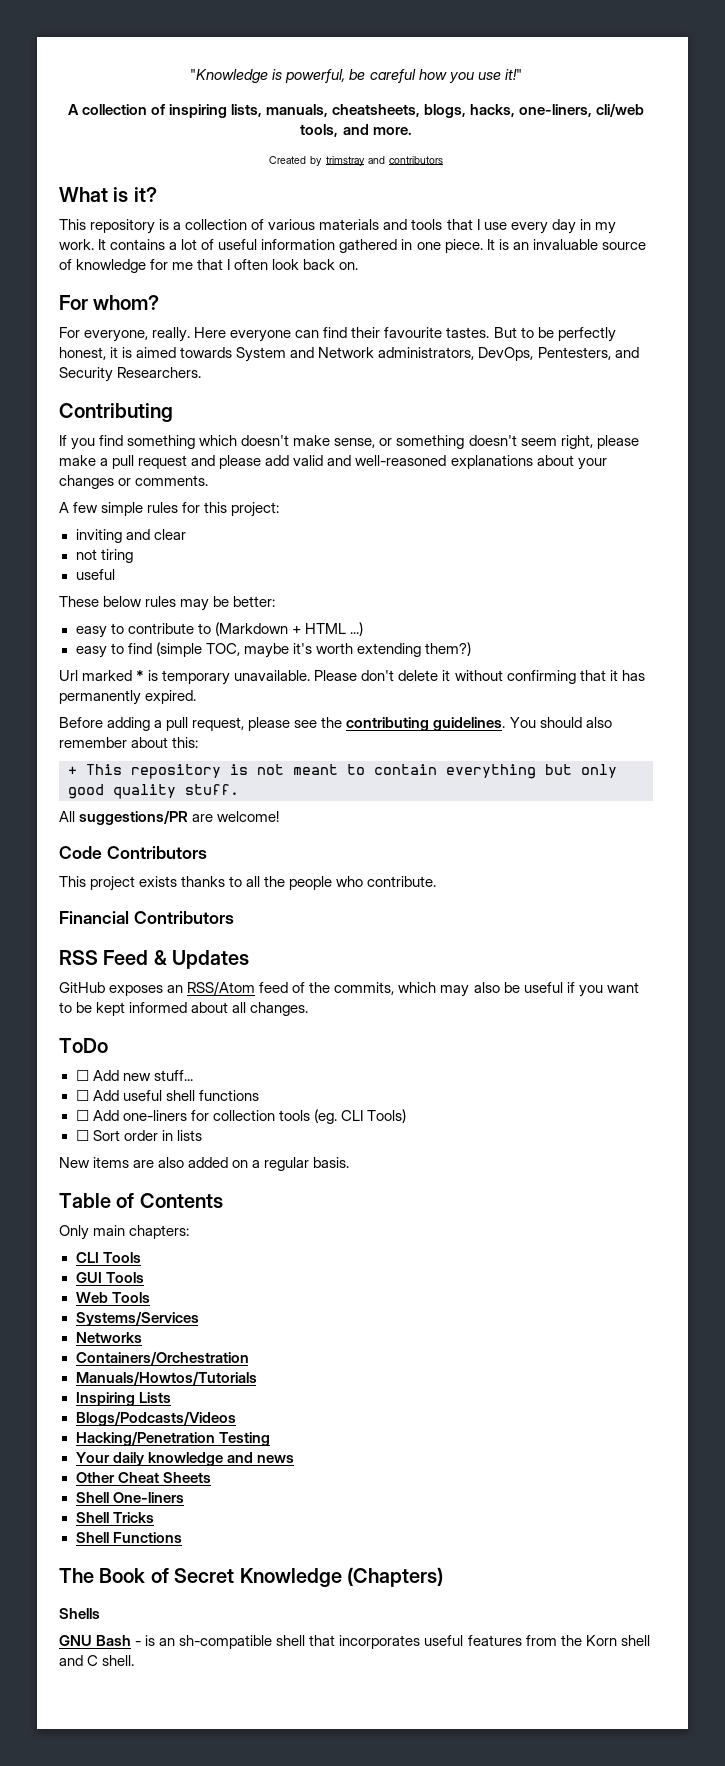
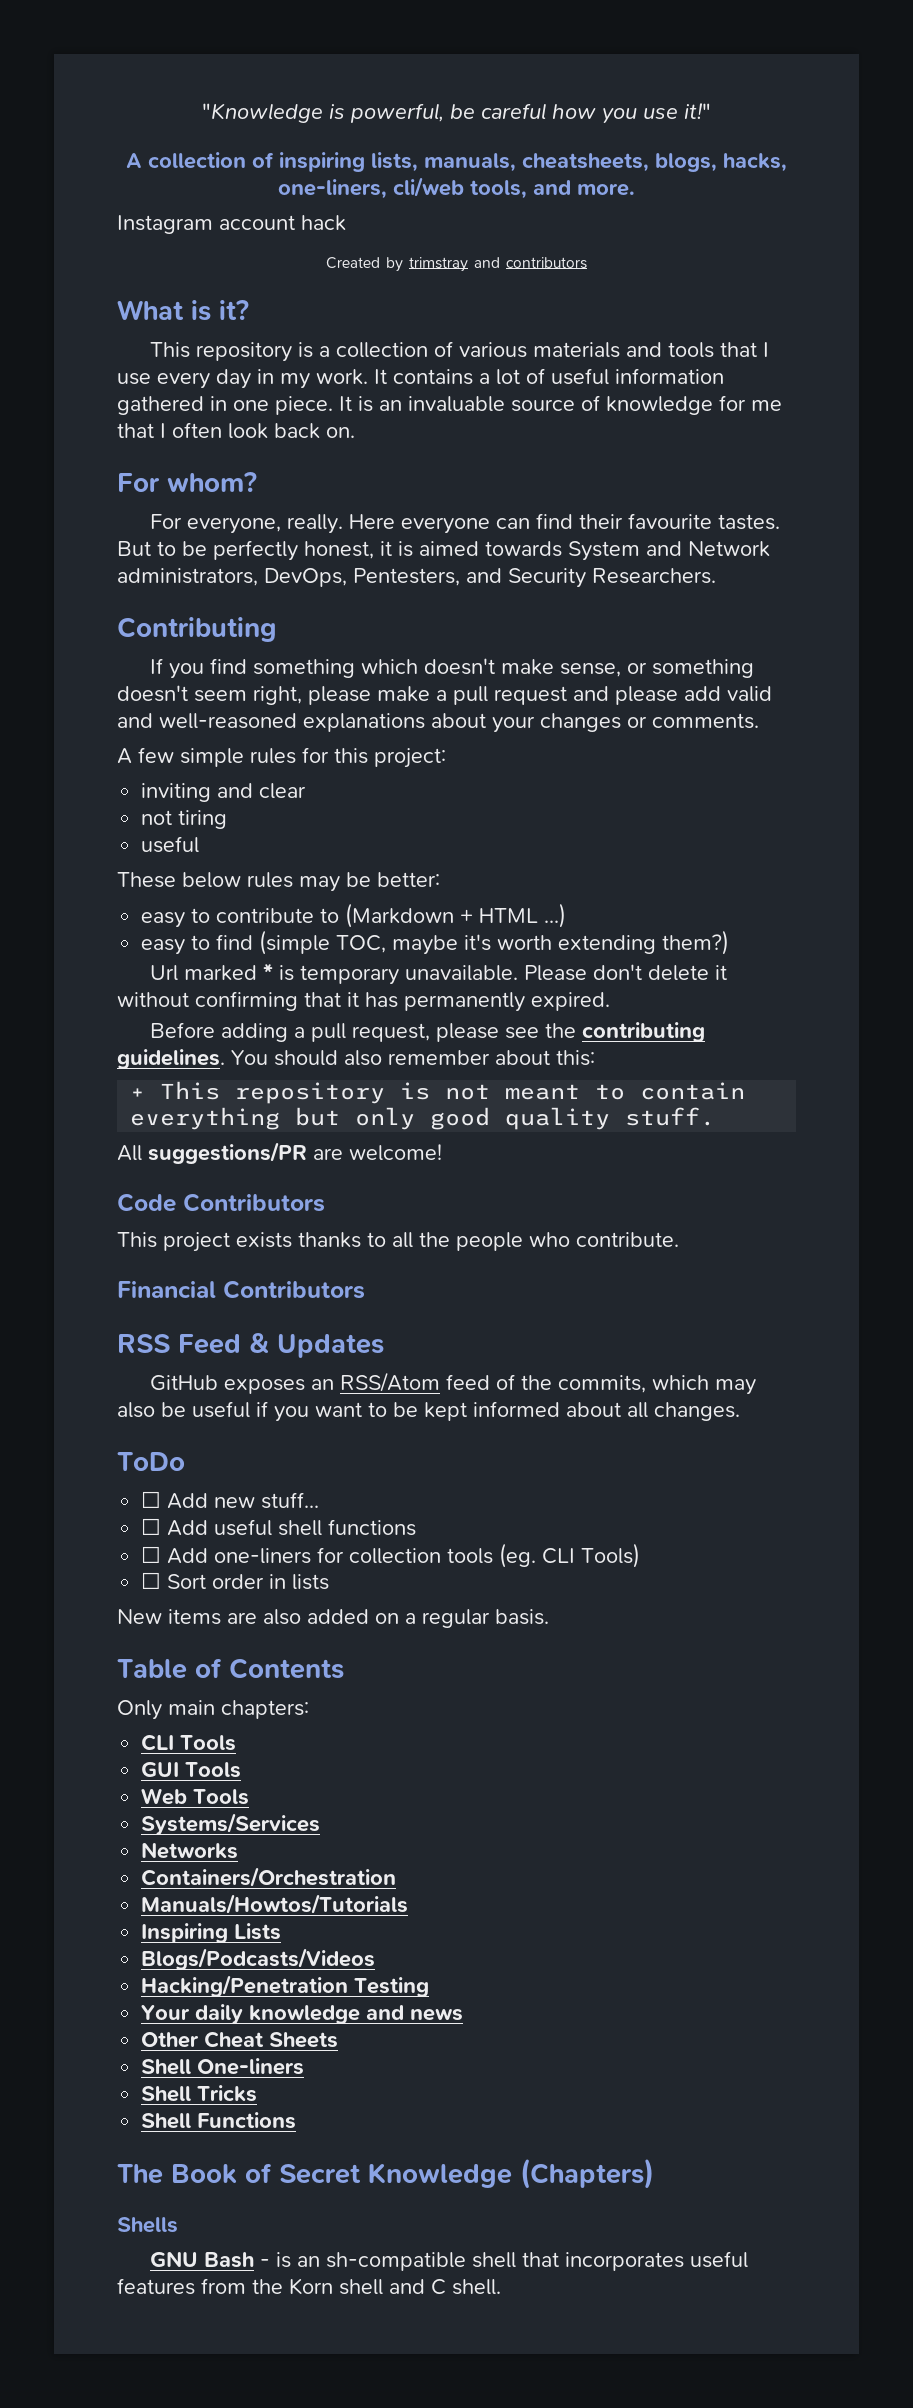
+ Instagram account hack

